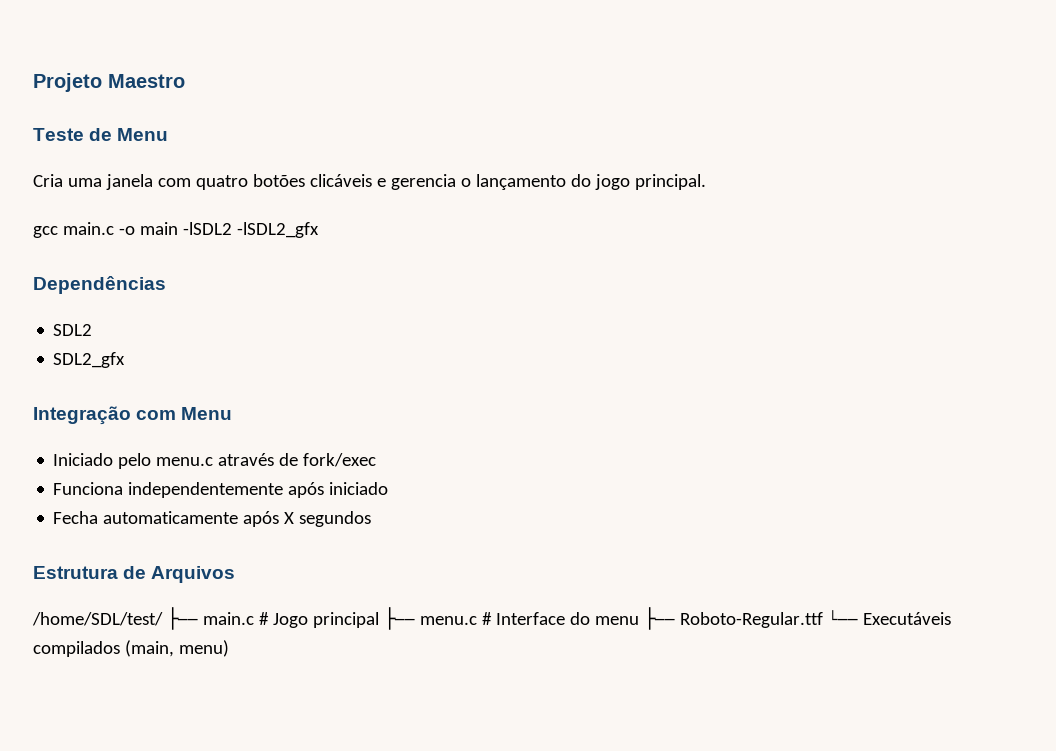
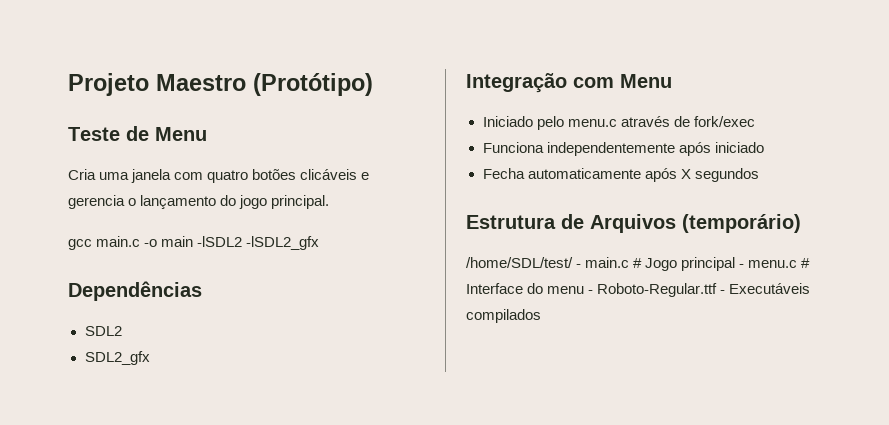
- Projeto Maestro
+ Projeto Maestro (Protótipo)
- Estrutura de Arquivos
+ Estrutura de Arquivos (temporário)
- /home/SDL/test/ ├── main.c # Jogo principal ├── menu.c # Interface do menu ├── Roboto-Regular.ttf └── Executáveis compilados (main, menu)
+ /home/SDL/test/ - main.c # Jogo principal - menu.c # Interface do menu - Roboto-Regular.ttf - Executáveis compilados

